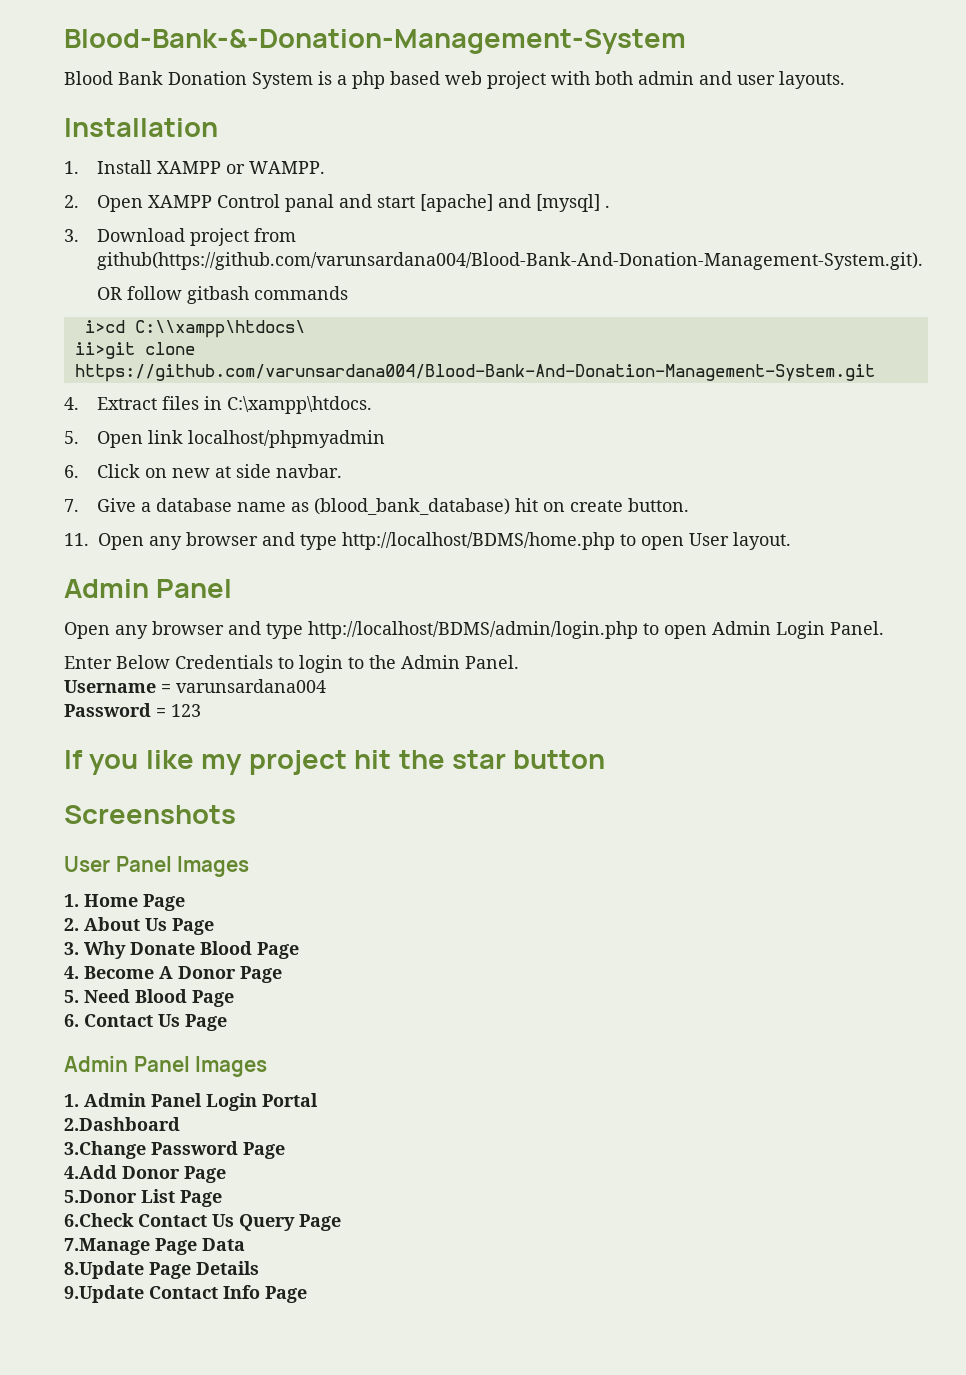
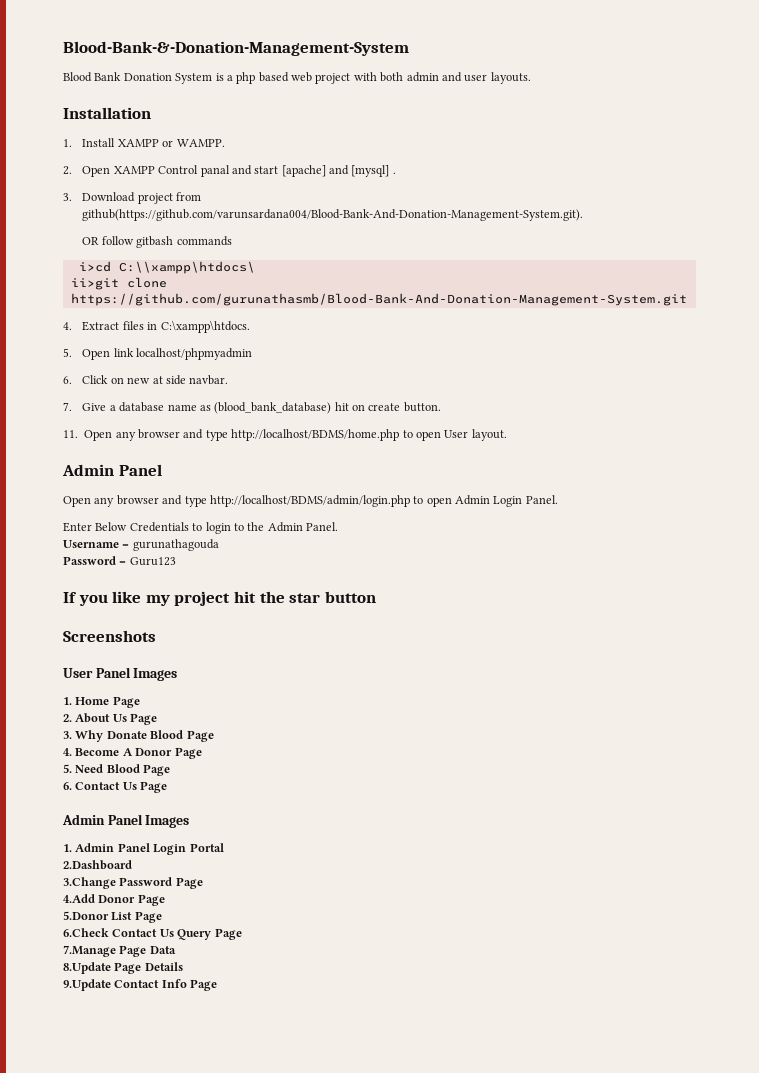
- ii>git clone https://github.com/varunsardana004/Blood-Bank-And-Donation-Management-System.git
+ ii>git clone https://github.com/gurunathasmb/Blood-Bank-And-Donation-Management-System.git
- Username = varunsardana004
+ Username = gurunathagouda
- Password = 123
+ Password = Guru123

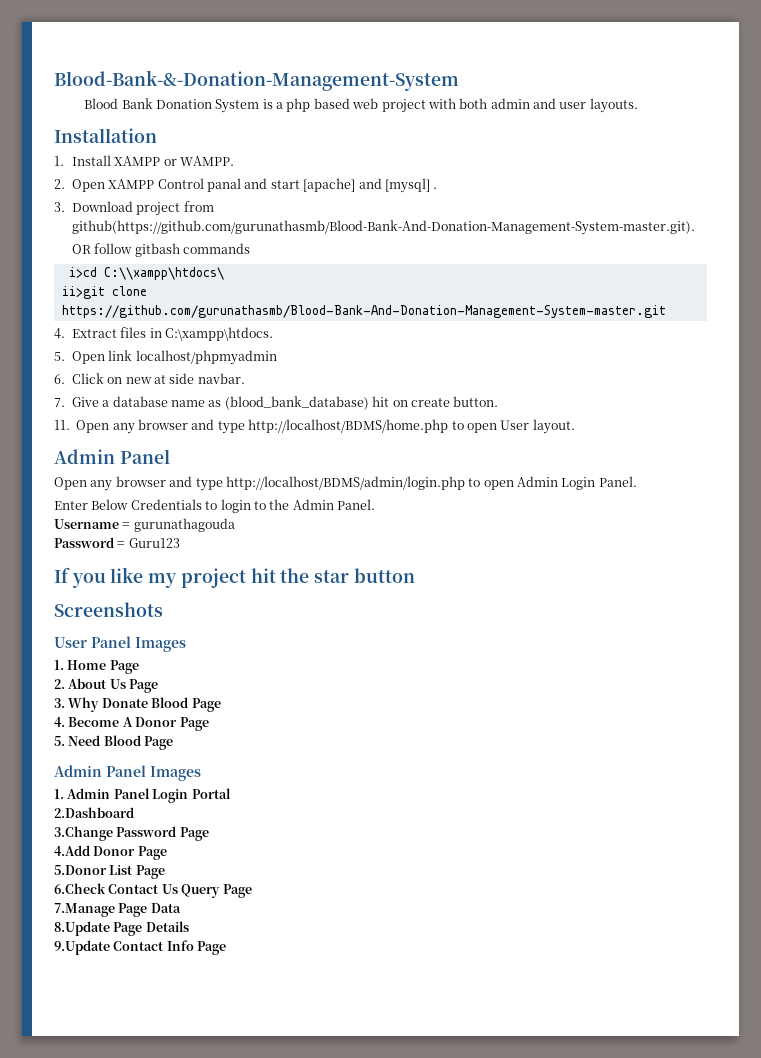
- 3. Download project from github(https://github.com/varunsardana004/Blood-Bank-And-Donation-Management-System.git).
+ 3. Download project from github(https://github.com/gurunathasmb/Blood-Bank-And-Donation-Management-System-master.git).
- ii>git clone https://github.com/gurunathasmb/Blood-Bank-And-Donation-Management-System.git
+ ii>git clone https://github.com/gurunathasmb/Blood-Bank-And-Donation-Management-System-master.git
- 6. Contact Us Page

